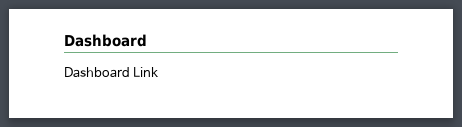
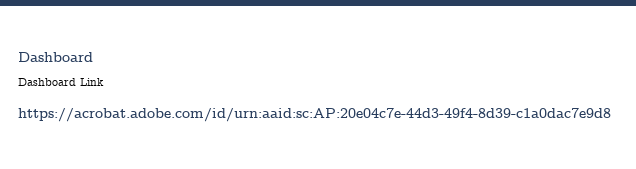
+ https://acrobat.adobe.com/id/urn:aaid:sc:AP:20e04c7e-44d3-49f4-8d39-c1a0dac7e9d8

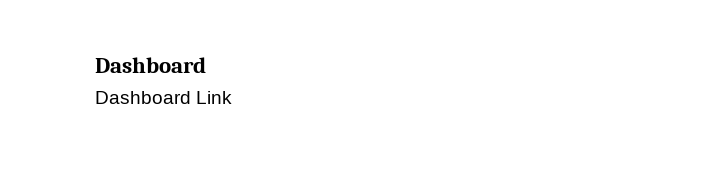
- https://acrobat.adobe.com/id/urn:aaid:sc:AP:20e04c7e-44d3-49f4-8d39-c1a0dac7e9d8

